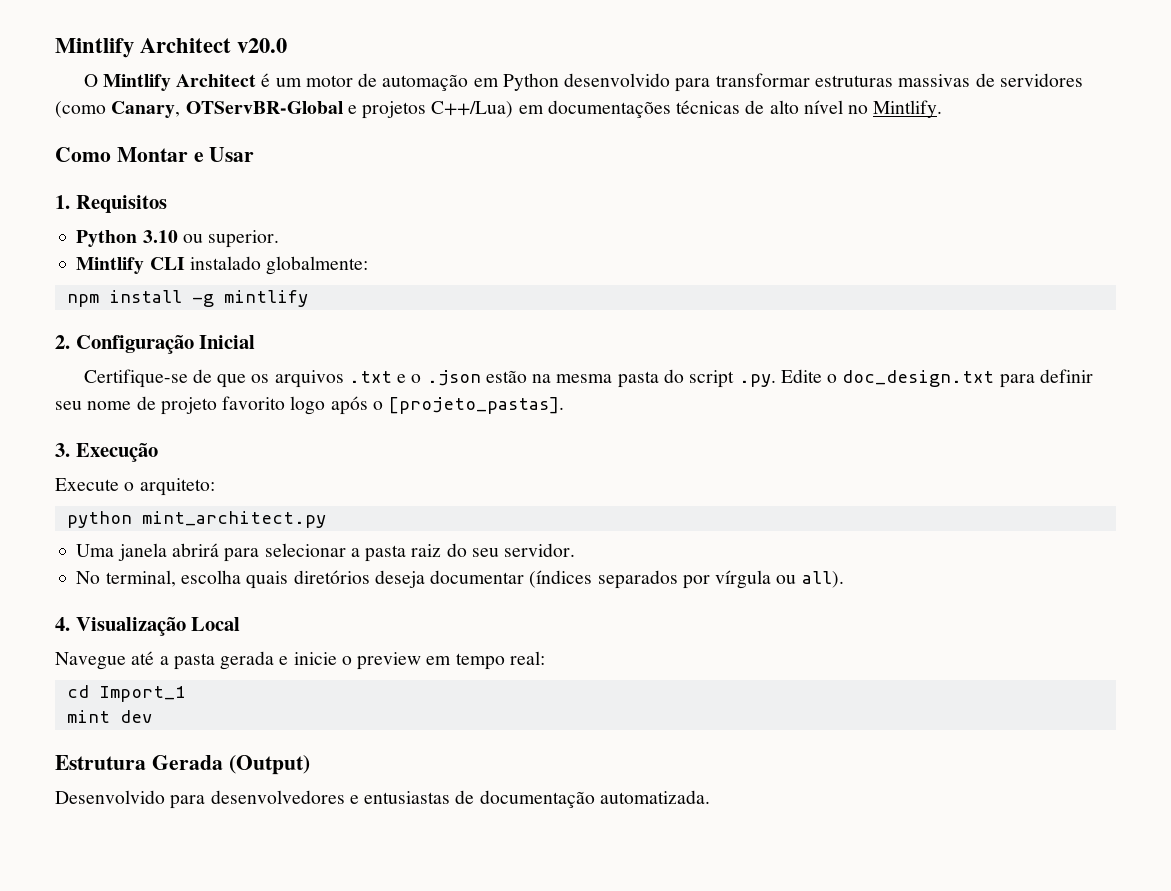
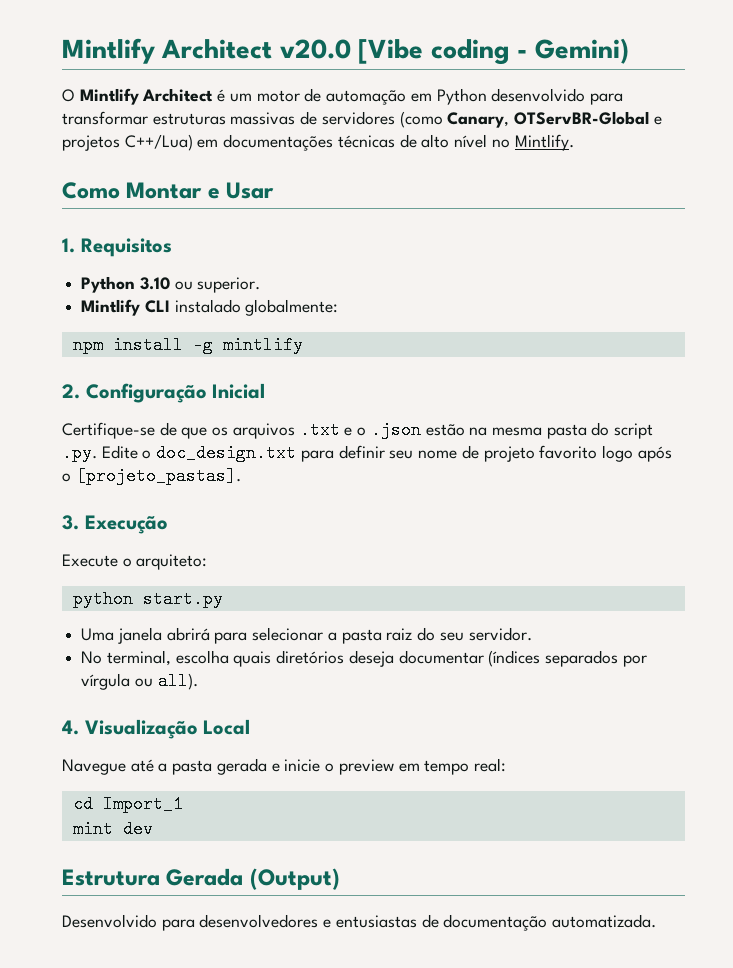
- Mintlify Architect v20.0
+ Mintlify Architect v20.0 [Vibe coding - Gemini)
- python mint_architect.py
+ python start.py

